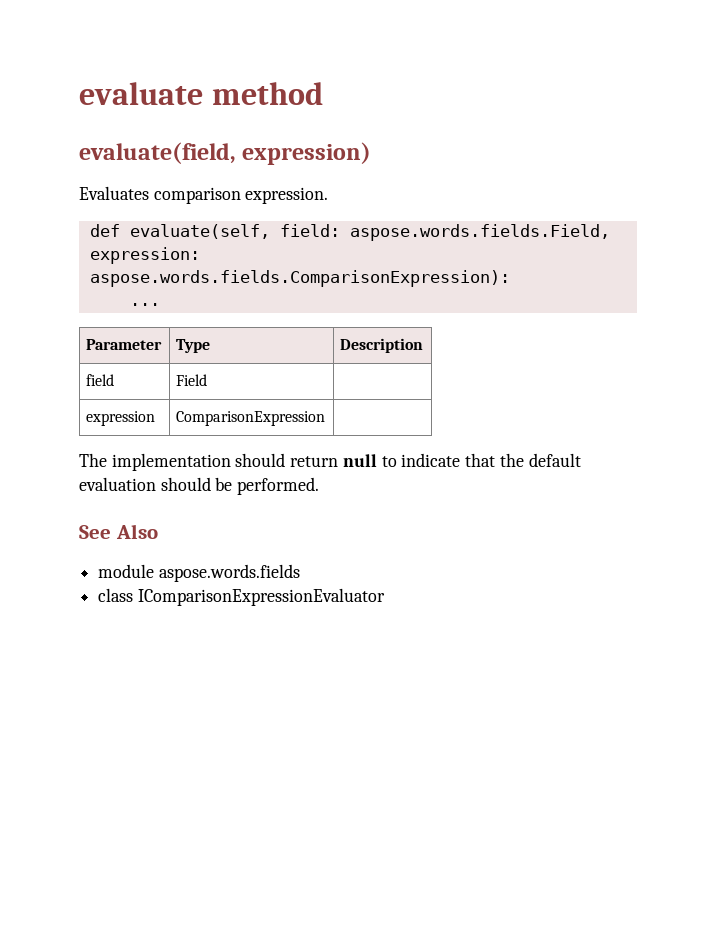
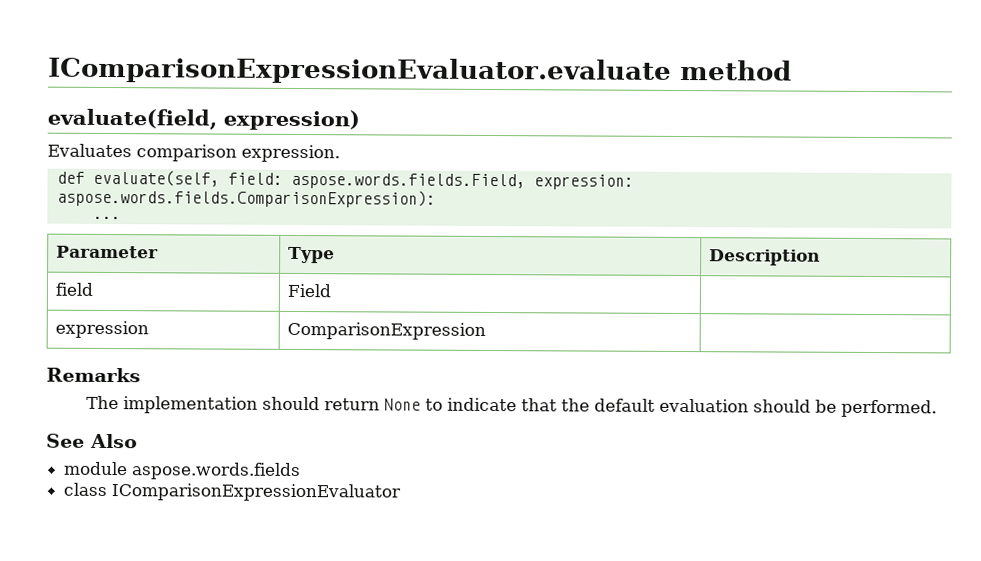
- evaluate method
+ IComparisonExpressionEvaluator.evaluate method
+ Remarks
- The implementation should return null to indicate that the default evaluation should be performed.
+ The implementation should return None to indicate that the default evaluation should be performed.

